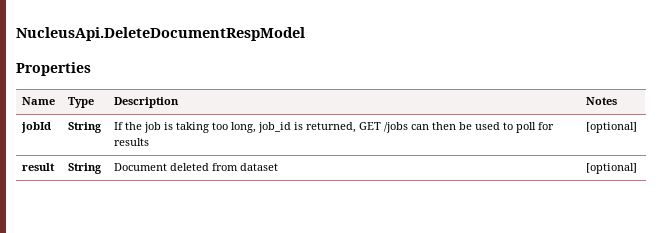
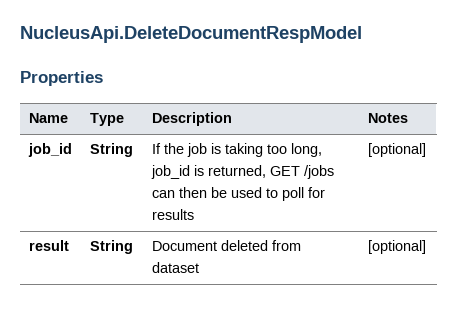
- jobId | String | If the job is taking too long, job_id is returned, GET /jobs can then be used to poll for results | [optional]
+ job_id | String | If the job is taking too long, job_id is returned, GET /jobs can then be used to poll for results | [optional]

